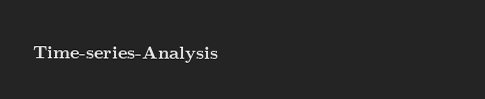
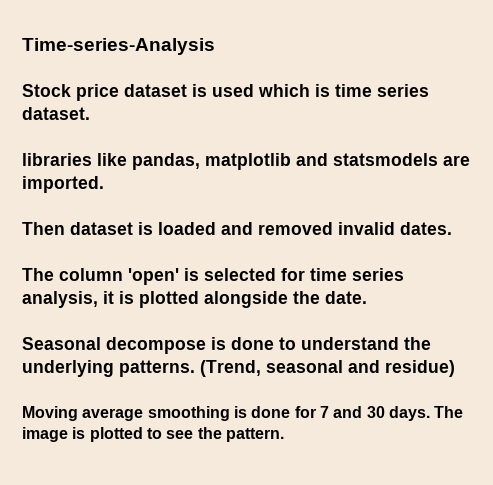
+ Stock price dataset is used which is time series dataset.
+ libraries like pandas, matplotlib and statsmodels are imported.
+ Then dataset is loaded and removed invalid dates.
+ The column 'open' is selected for time series analysis, it is plotted alongside the date.
+ Seasonal decompose is done to understand the underlying patterns. (Trend, seasonal and residue)
+ Moving average smoothing is done for 7 and 30 days. The image is plotted to see the pattern.

